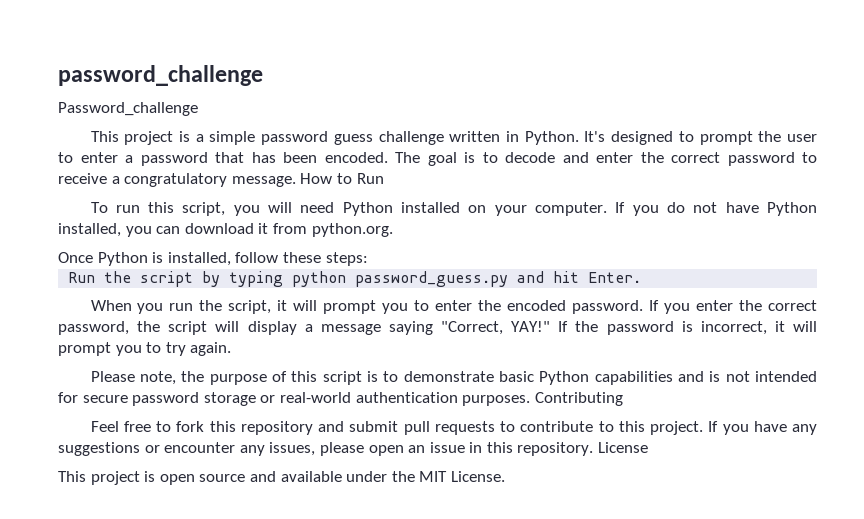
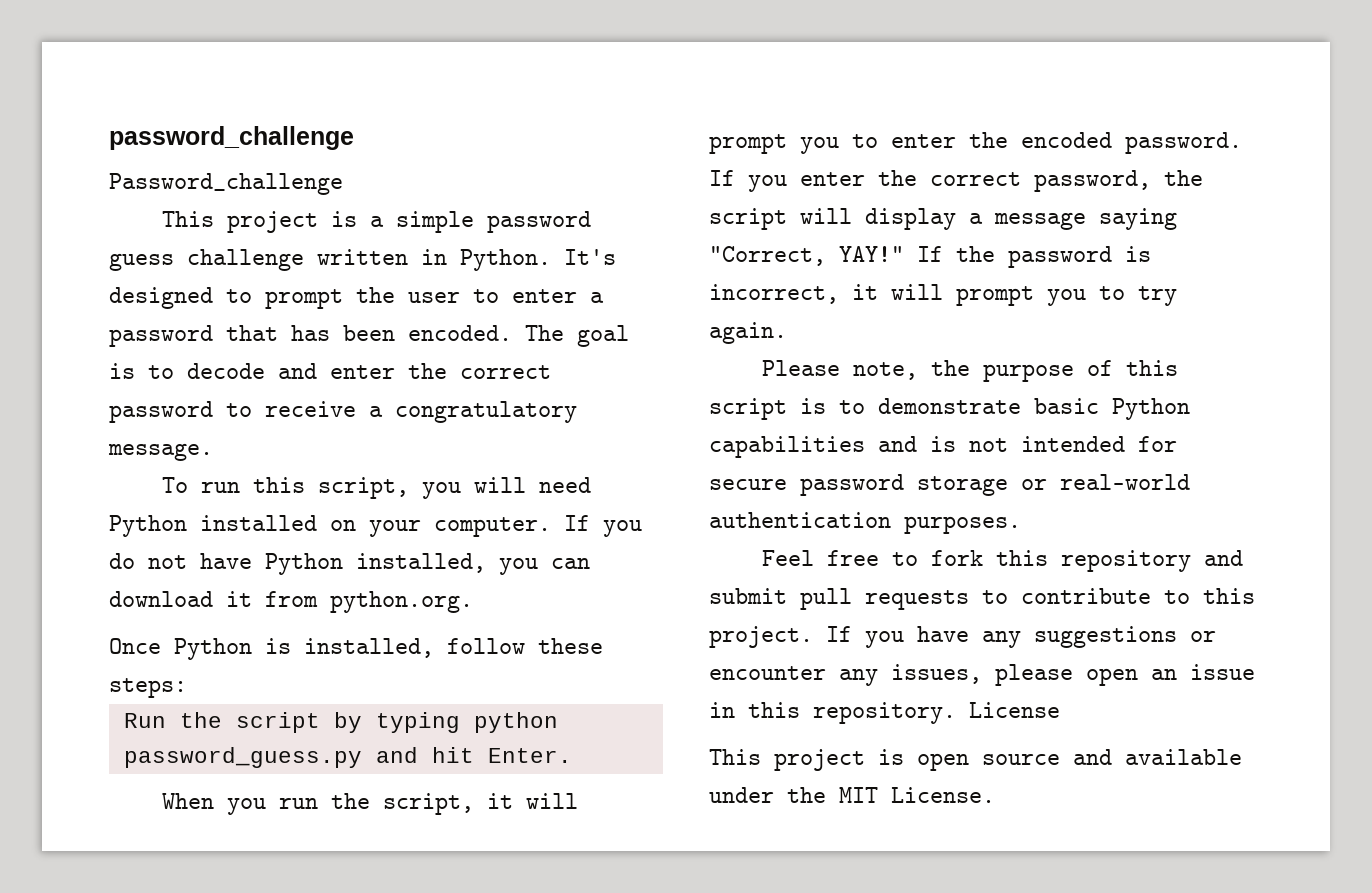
- How to Run
- Contributing

